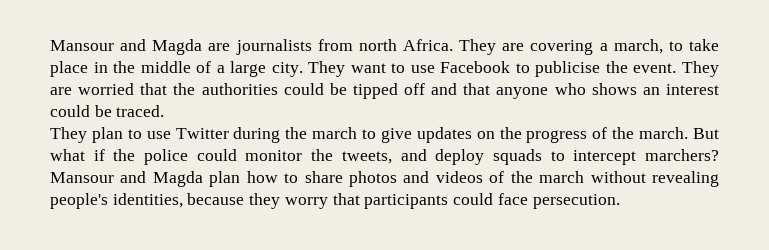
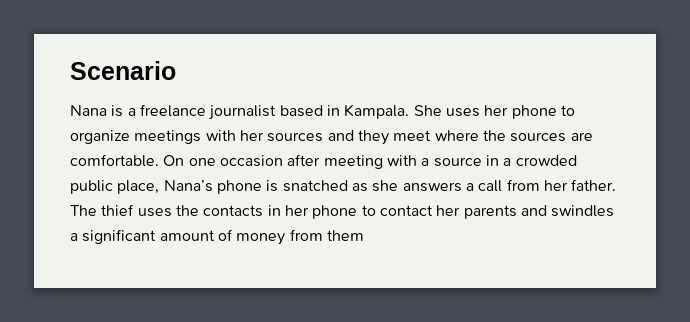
- Mansour and Magda are journalists from north Africa. They are covering a march, to take place in the middle of a large city. They want to use Facebook to publicise the event. They are worried that the authorities could be tipped off and that anyone who shows an interest could be traced.
- They plan to use Twitter during the march to give updates on the progress of the march. But what if the police could monitor the tweets, and deploy squads to intercept marchers? Mansour and Magda plan how to share photos and videos of the march without revealing people's identities, because they worry that participants could face persecution.
+ Scenario
+ Nana is a freelance journalist based in Kampala. She uses her phone to organize meetings with her sources and they meet where the sources are comfortable. On one occasion after meeting with a source in a crowded public place, Nana’s phone is snatched as she answers a call from her father. The thief uses the contacts in her phone to contact her parents and swindles a significant amount of money from them

